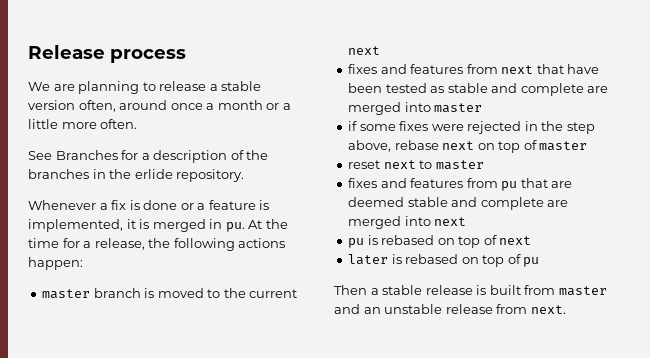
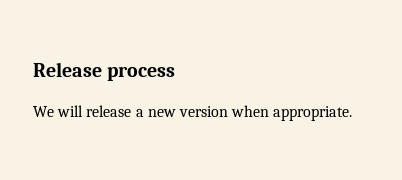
- We are planning to release a stable version often, around once a month or a little more often.
- See Branches for a description of the branches in the erlide repository.
- Whenever a fix is done or a feature is implemented, it is merged in pu. At the time for a release, the following actions happen:
- master branch is moved to the current next
- fixes and features from next that have been tested as stable and complete are merged into master
- if some fixes were rejected in the step above, rebase next on top of master
- reset next to master
- fixes and features from pu that are deemed stable and complete are merged into next
- pu is rebased on top of next
- later is rebased on top of pu
- Then a stable release is built from master and an unstable release from next.
+ We will release a new version when appropriate.

